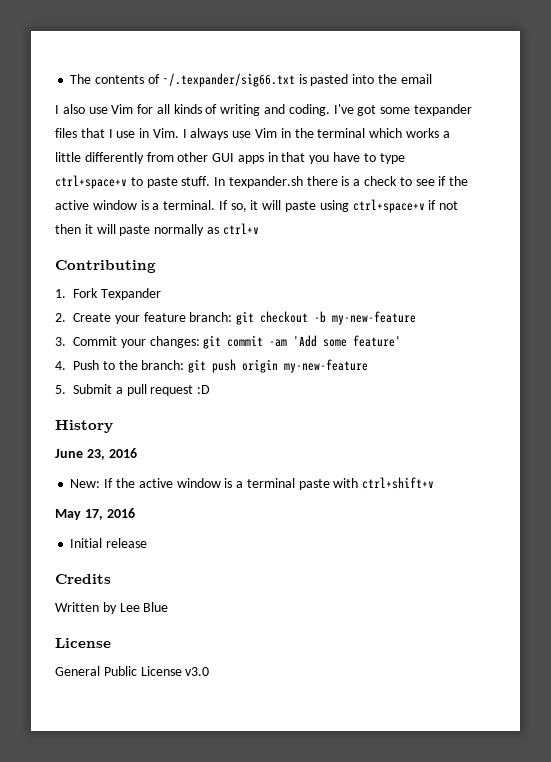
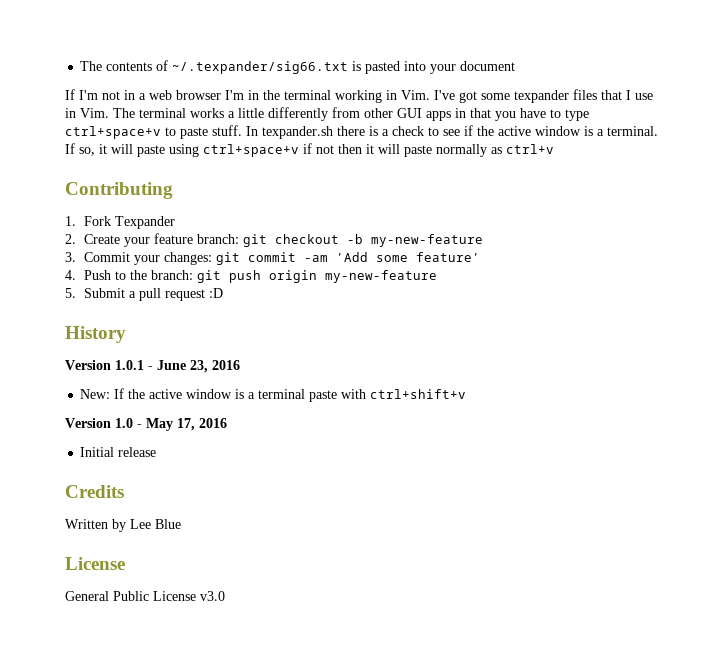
- The contents of ~/.texpander/sig66.txt is pasted into the email
- I also use Vim for all kinds of writing and coding. I've got some texpander files that I use in Vim. I always use Vim in the terminal which works a little differently from other GUI apps in that you have to type ctrl+space+v to paste stuff.
+ The contents of ~/.texpander/sig66.txt is pasted into your document
+ If I'm not in a web browser I'm in the terminal working in Vim. I've got some texpander files that I use in Vim. The terminal works a little differently from other GUI apps in that you have to type ctrl+space+v to paste stuff.
- June 23, 2016
+ Version 1.0.1 - June 23, 2016
- May 17, 2016
+ Version 1.0 - May 17, 2016

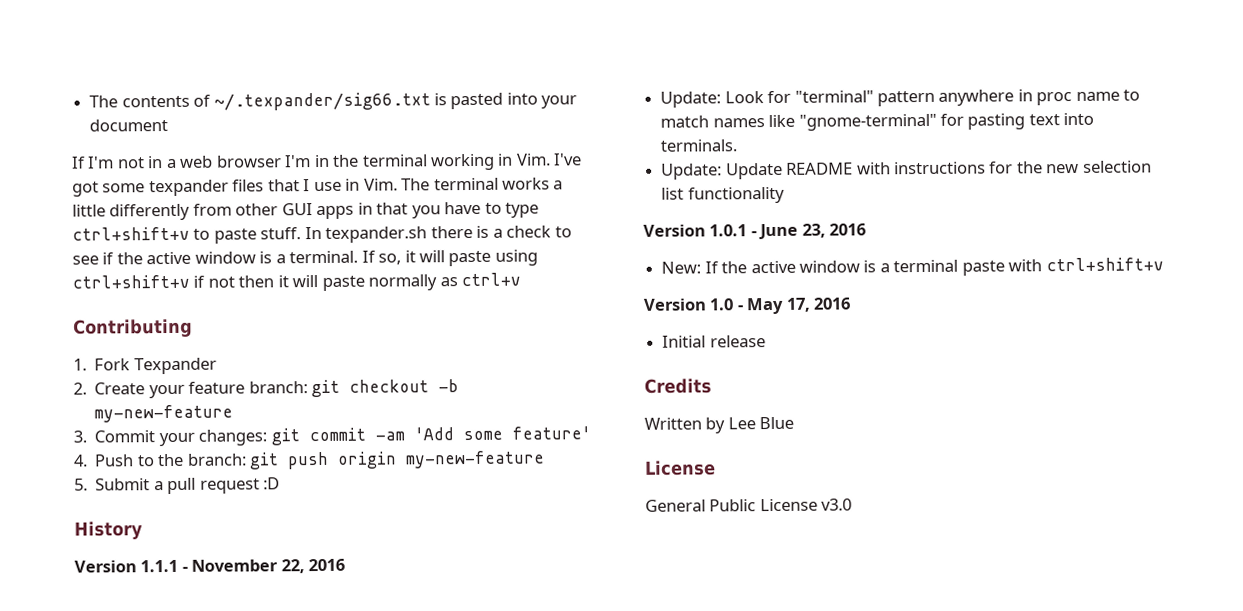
- If I'm not in a web browser I'm in the terminal working in Vim. I've got some texpander files that I use in Vim. The terminal works a little differently from other GUI apps in that you have to type ctrl+space+v to paste stuff.
+ If I'm not in a web browser I'm in the terminal working in Vim. I've got some texpander files that I use in Vim. The terminal works a little differently from other GUI apps in that you have to type ctrl+shift+v to paste stuff.
- If so, it will paste using ctrl+space+v if not then it will paste normally as ctrl+v
+ If so, it will paste using ctrl+shift+v if not then it will paste normally as ctrl+v
+ Version 1.1.1 - November 22, 2016
+ Update: Look for "terminal" pattern anywhere in proc name to match names like "gnome-terminal" for pasting text into terminals.
+ Update: Update README with instructions for the new selection list functionality

